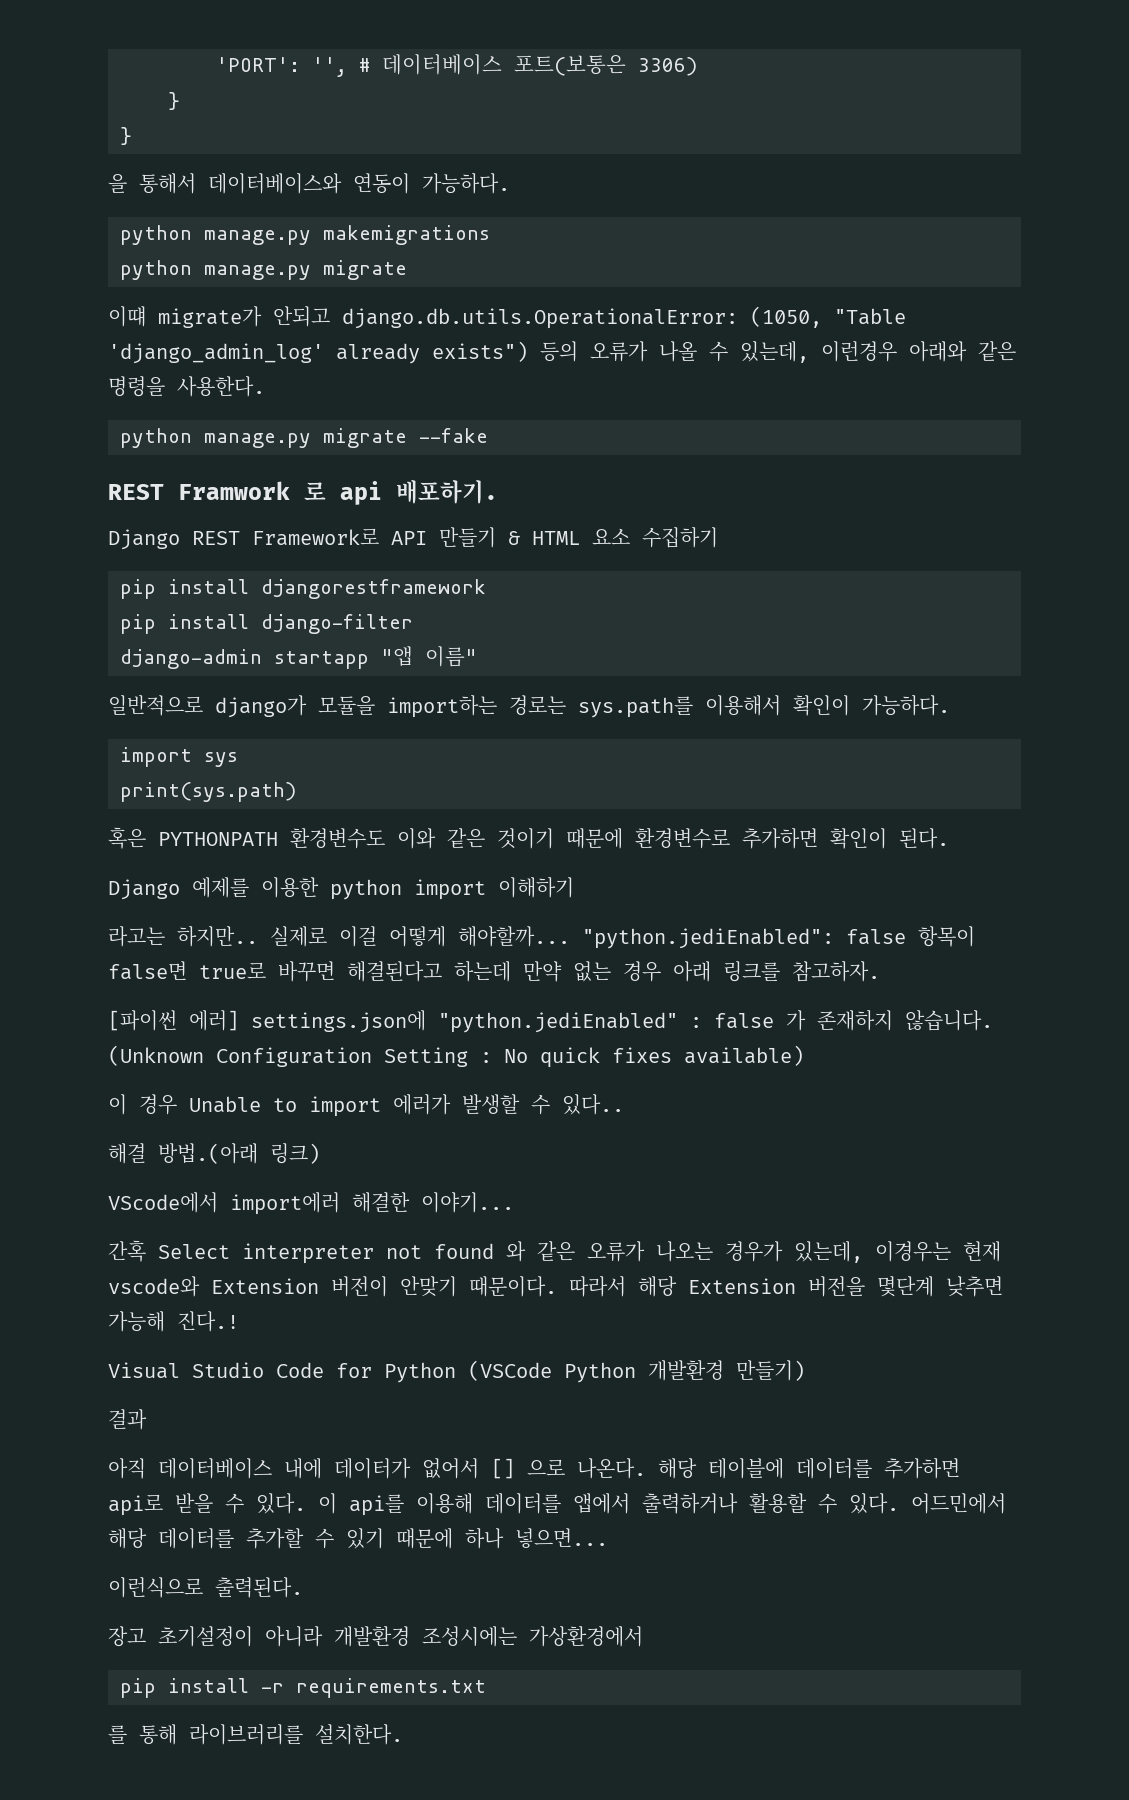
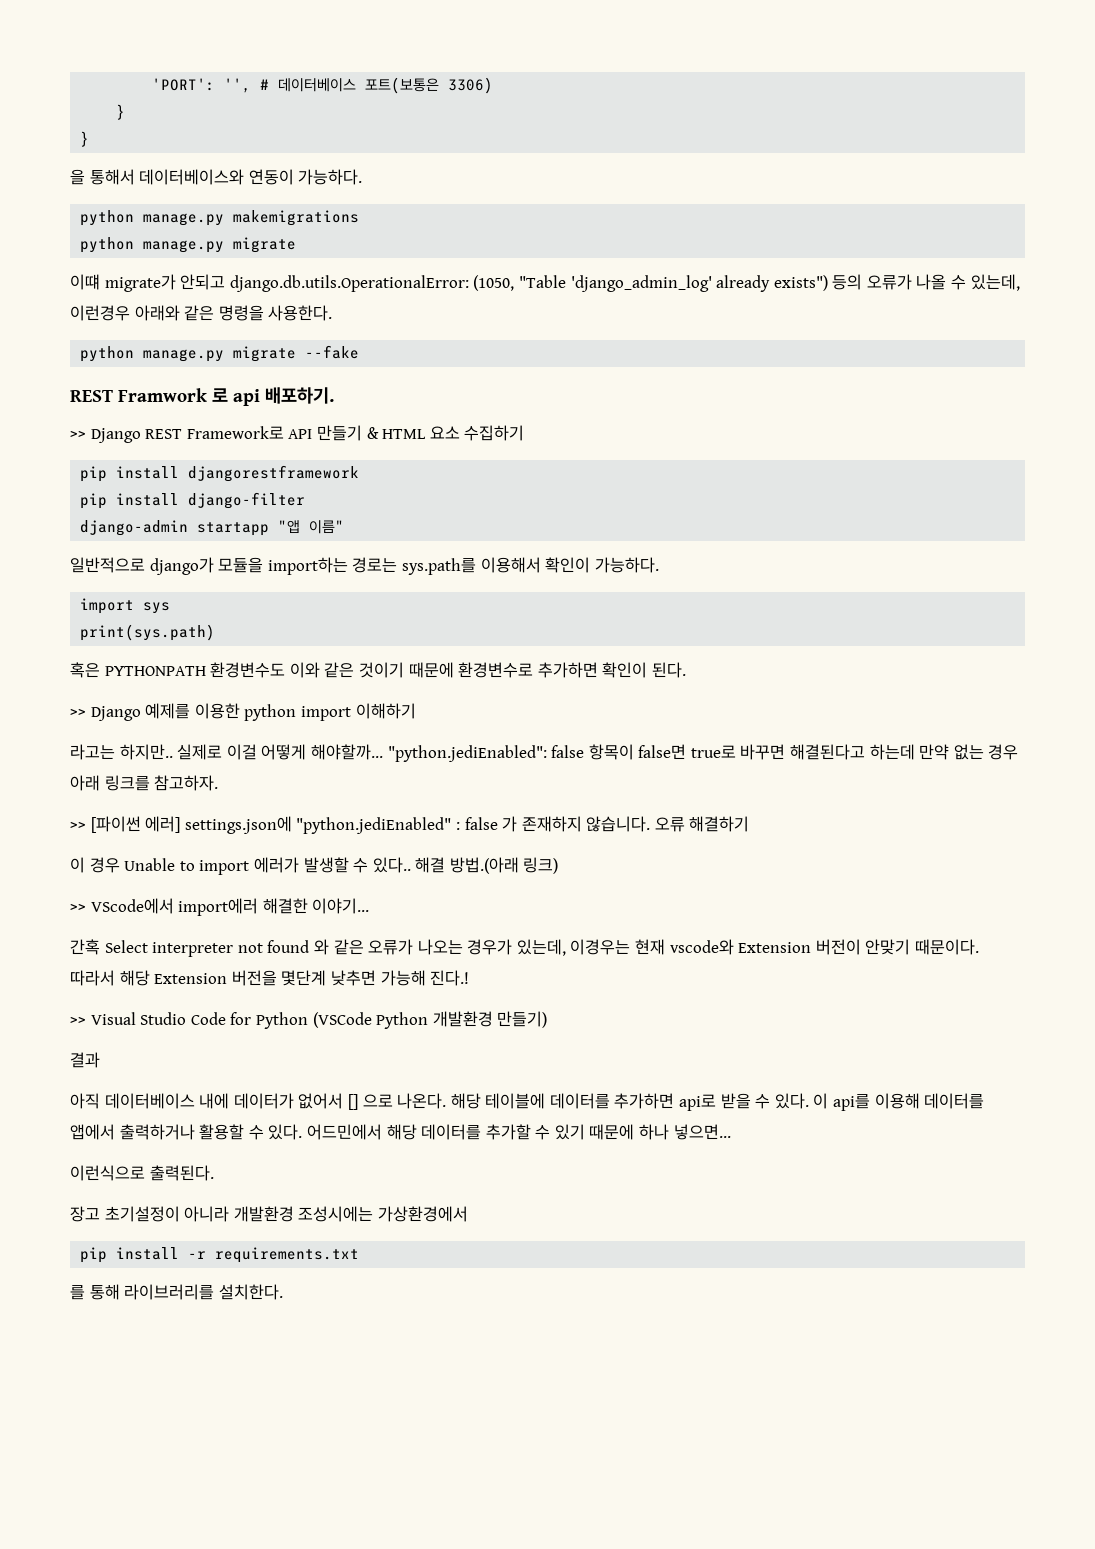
- Django REST Framework로 API 만들기 & HTML 요소 수집하기
+ >> Django REST Framework로 API 만들기 & HTML 요소 수집하기
- Django 예제를 이용한 python import 이해하기
+ >> Django 예제를 이용한 python import 이해하기
- [파이썬 에러] settings.json에 "python.jediEnabled" : false 가 존재하지 않습니다.
+ >> [파이썬 에러] settings.json에 "python.jediEnabled" : false 가 존재하지 않습니다.
- (Unknown Configuration Setting : No quick fixes available)
+ 오류 해결하기
- 이 경우 Unable to import 에러가 발생할 수 있다..
- 해결 방법.(아래 링크)
+ 이 경우 Unable to import 에러가 발생할 수 있다.. 해결 방법.(아래 링크)
- VScode에서 import에러 해결한 이야기...
+ >> VScode에서 import에러 해결한 이야기...
- Visual Studio Code for Python (VSCode Python 개발환경 만들기)
+ >> Visual Studio Code for Python (VSCode Python 개발환경 만들기)

